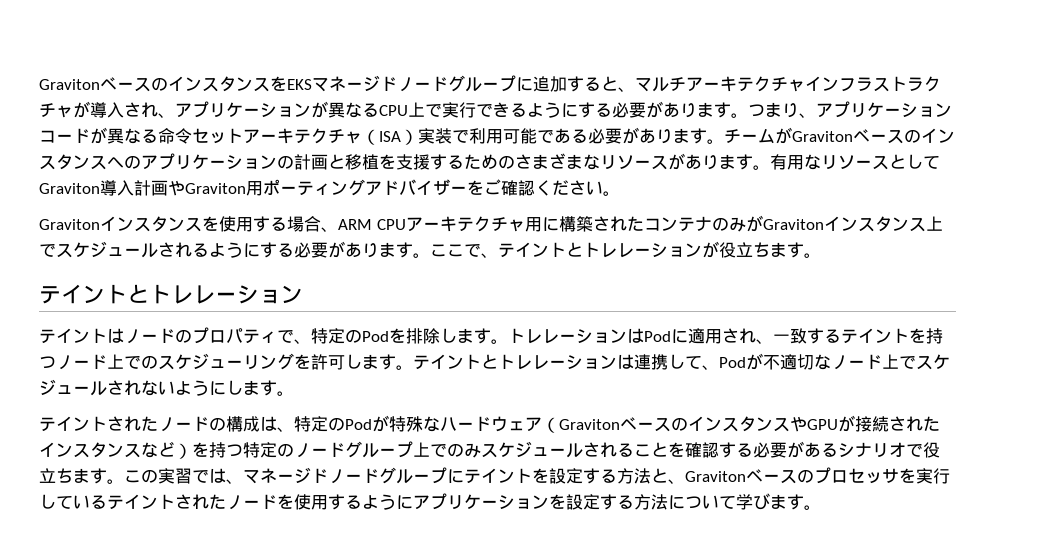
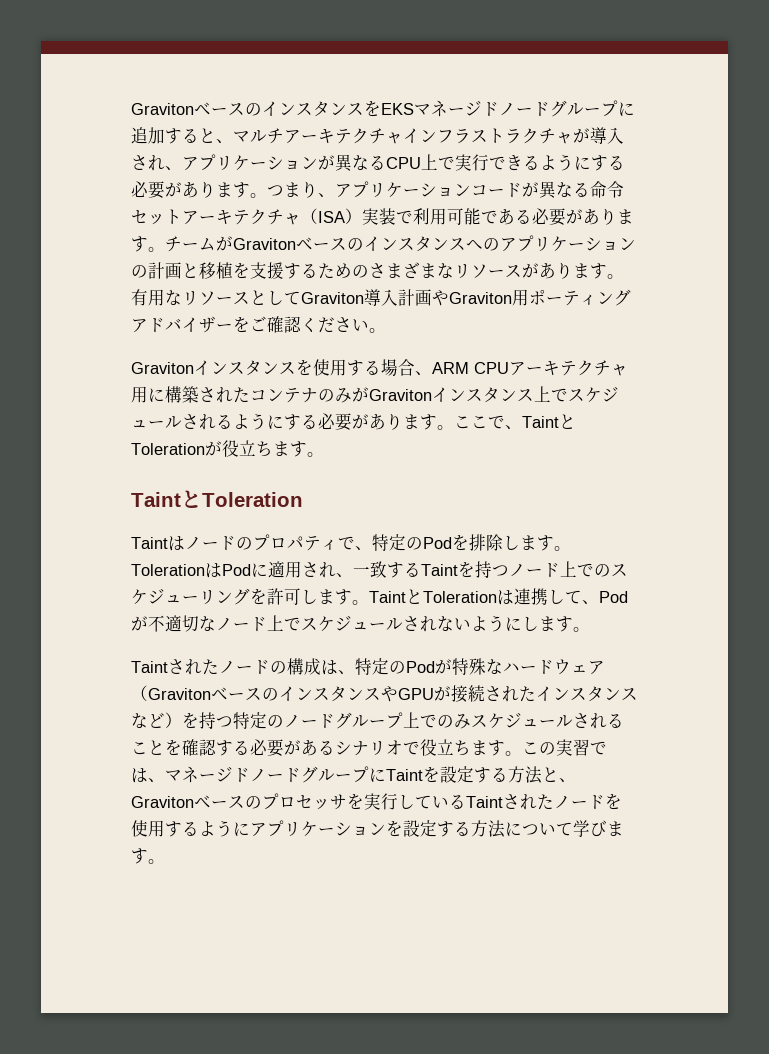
- ここで、テイントとトレレーションが役立ちます。
- テイントとトレレーション
- テイントはノードのプロパティで、特定のPodを排除します。
+ ここで、TaintとTolerationが役立ちます。
+ TaintとToleration
+ Taintはノードのプロパティで、特定のPodを排除します。
- トレレーションはPodに適用され、一致するテイントを持つノード上でのスケジューリングを許可します。
+ TolerationはPodに適用され、一致するTaintを持つノード上でのスケジューリングを許可します。
- テイントとトレレーションは連携して、Podが不適切なノード上でスケジュールされないようにします。
+ TaintとTolerationは連携して、Podが不適切なノード上でスケジュールされないようにします。
- テイントされたノードの構成は、特定のPodが特殊なハードウェア（GravitonベースのインスタンスやGPUが接続されたインスタンスなど）を持つ特定のノードグループ上でのみスケジュールされることを確認する必要があるシナリオで役立ちます。
+ Taintされたノードの構成は、特定のPodが特殊なハードウェア（GravitonベースのインスタンスやGPUが接続されたインスタンスなど）を持つ特定のノードグループ上でのみスケジュールされることを確認する必要があるシナリオで役立ちます。
- この実習では、マネージドノードグループにテイントを設定する方法と、Gravitonベースのプロセッサを実行しているテイントされたノードを使用するようにアプリケーションを設定する方法について学びます。
+ この実習では、マネージドノードグループにTaintを設定する方法と、Gravitonベースのプロセッサを実行しているTaintされたノードを使用するようにアプリケーションを設定する方法について学びます。

